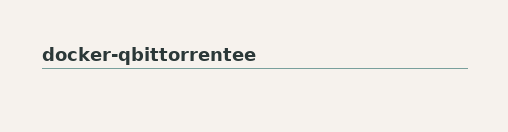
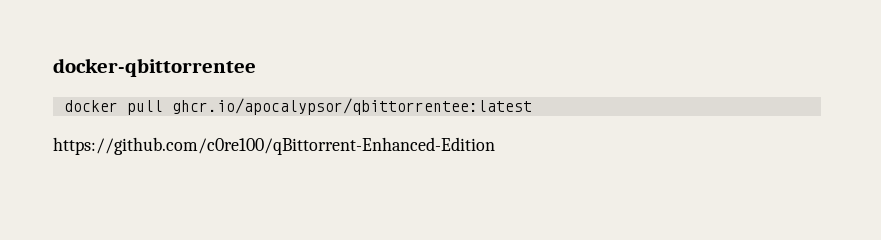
+ docker pull ghcr.io/apocalypsor/qbittorrentee:latest
+ https://github.com/c0re100/qBittorrent-Enhanced-Edition

